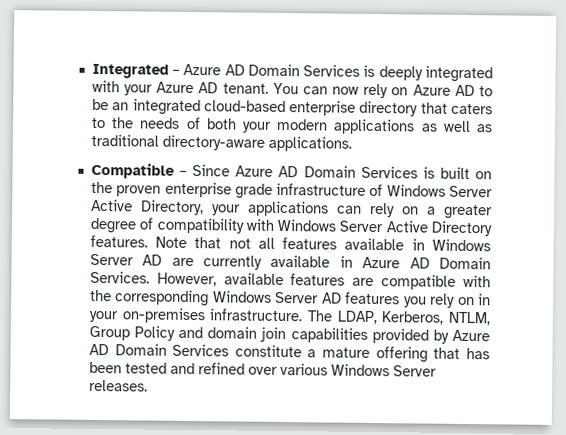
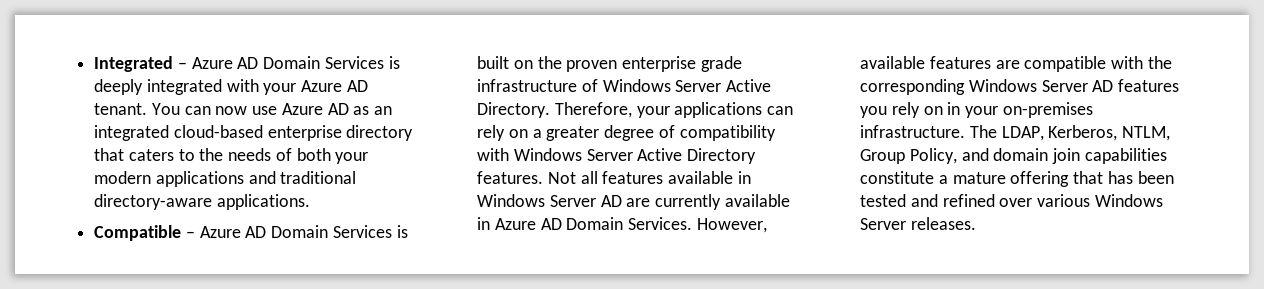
- You can now rely on Azure AD to be an integrated cloud-based enterprise directory that caters to the needs of both your modern applications as well as traditional directory-aware applications.
+ You can now use Azure AD as an integrated cloud-based enterprise directory that caters to the needs of both your modern applications and traditional directory-aware applications.
- Compatible – Since Azure AD Domain Services is built on the proven enterprise grade infrastructure of Windows Server Active Directory, your applications can rely on a greater degree of compatibility with Windows Server Active Directory features.
+ Compatible – Azure AD Domain Services is built on the proven enterprise grade infrastructure of Windows Server Active Directory. Therefore, your applications can rely on a greater degree of compatibility with Windows Server Active Directory features.
- Note that not all features available in Windows Server AD are currently available in Azure AD Domain Services.
+ Not all features available in Windows Server AD are currently available in Azure AD Domain Services.
- The LDAP, Kerberos, NTLM, Group Policy and domain join capabilities provided by Azure AD Domain Services constitute a mature offering that has been tested and refined over various Windows Server releases.
+ The LDAP, Kerberos, NTLM, Group Policy, and domain join capabilities constitute a mature offering that has been tested and refined over various Windows Server releases.

